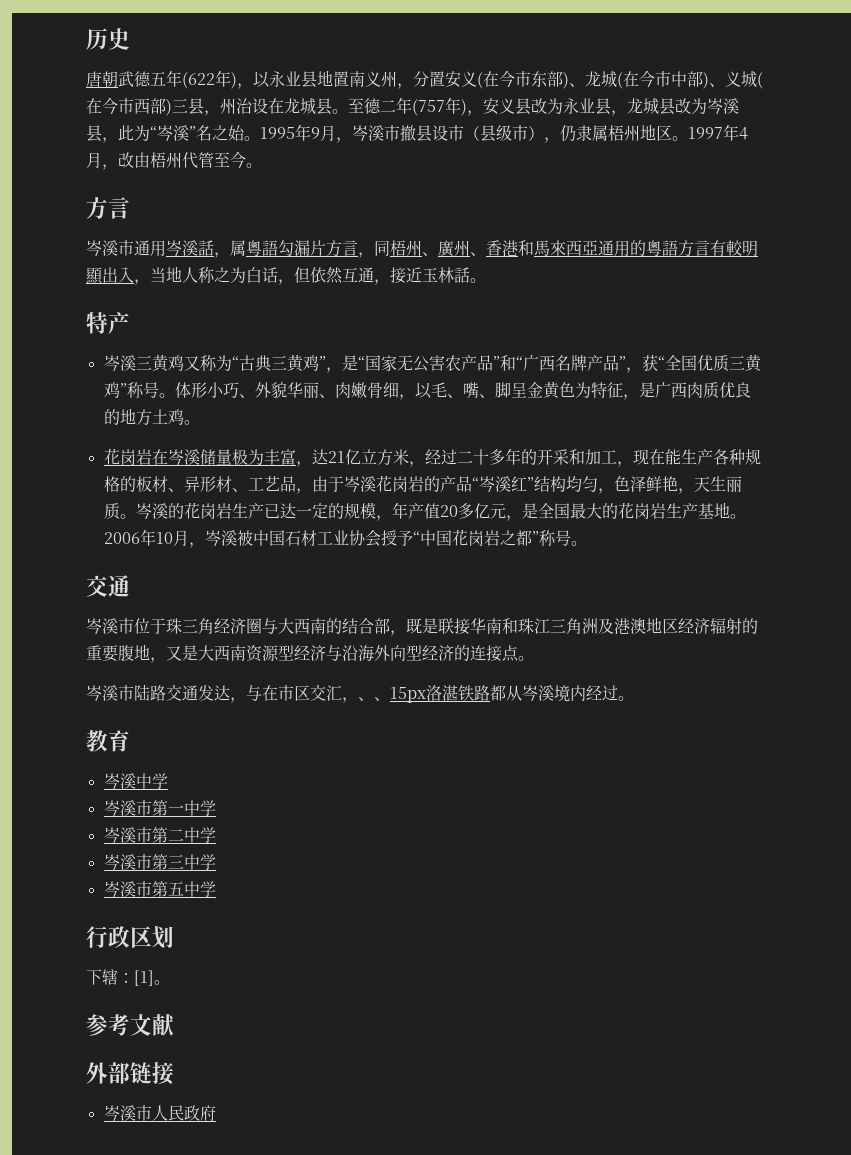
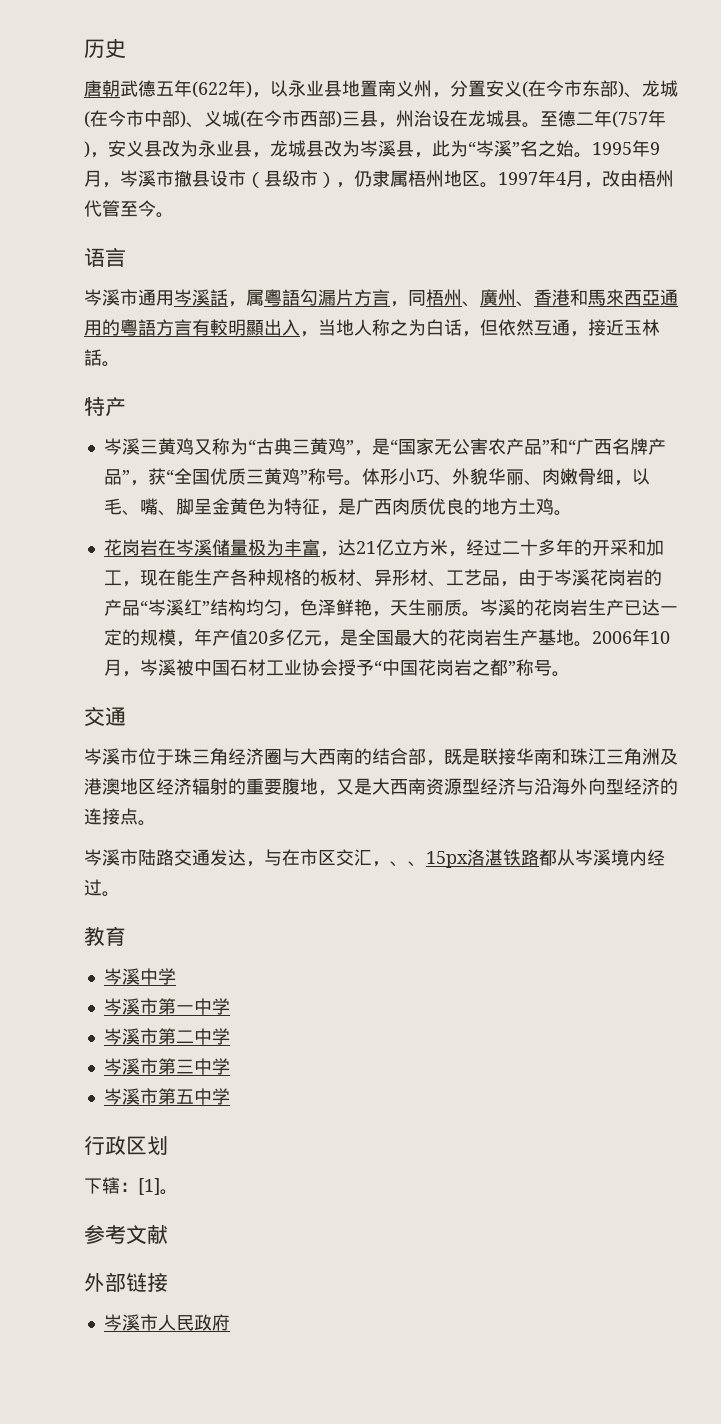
  1997年4月，改由梧州代管至今。
- 方言
+ 语言

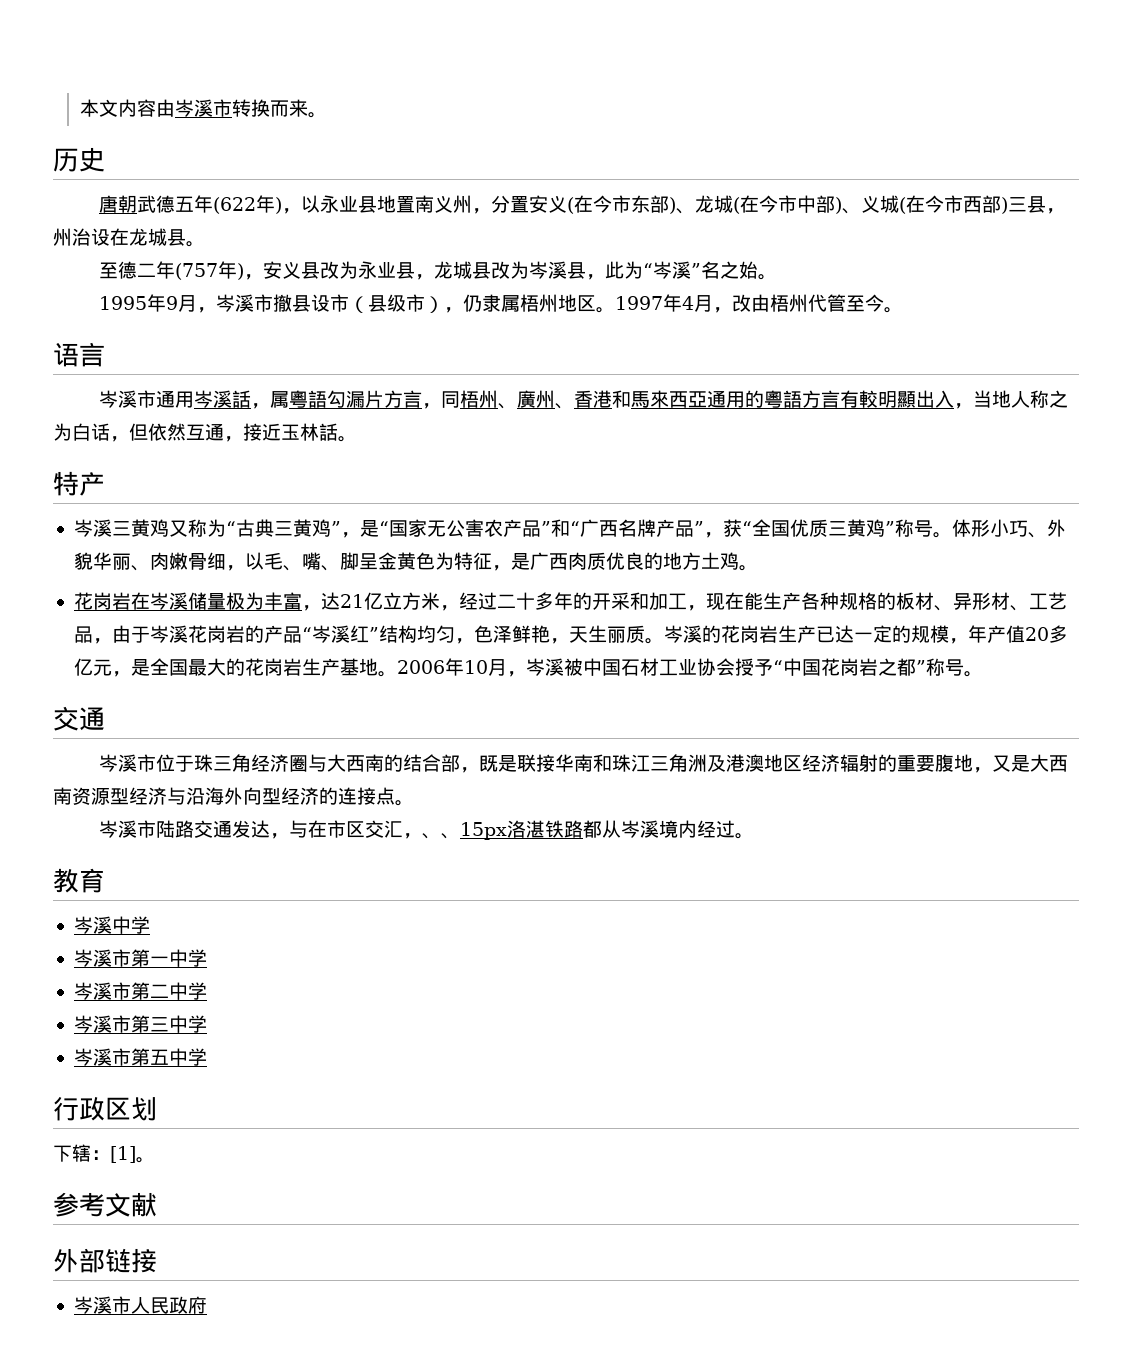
+ 本文内容由岑溪市转换而来。
- 唐朝武德五年(622年)，以永业县地置南义州，分置安义(在今市东部)、龙城(在今市中部)、义城(在今市西部)三县，州治设在龙城县。至德二年(757年)，安义县改为永业县，龙城县改为岑溪县，此为“岑溪”名之始。1995年9月，岑溪市撤县设市（县级市），仍隶属梧州地区。
+ 唐朝武德五年(622年)，以永业县地置南义州，分置安义(在今市东部)、龙城(在今市中部)、义城(在今市西部)三县，州治设在龙城县。
+ 至德二年(757年)，安义县改为永业县，龙城县改为岑溪县，此为“岑溪”名之始。
+ 1995年9月，岑溪市撤县设市（县级市），仍隶属梧州地区。

